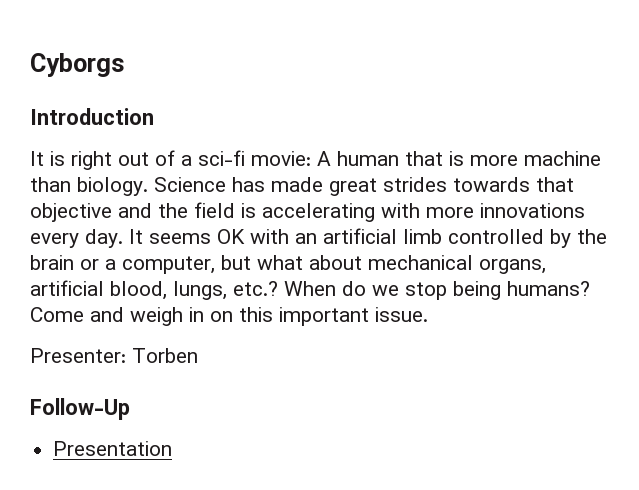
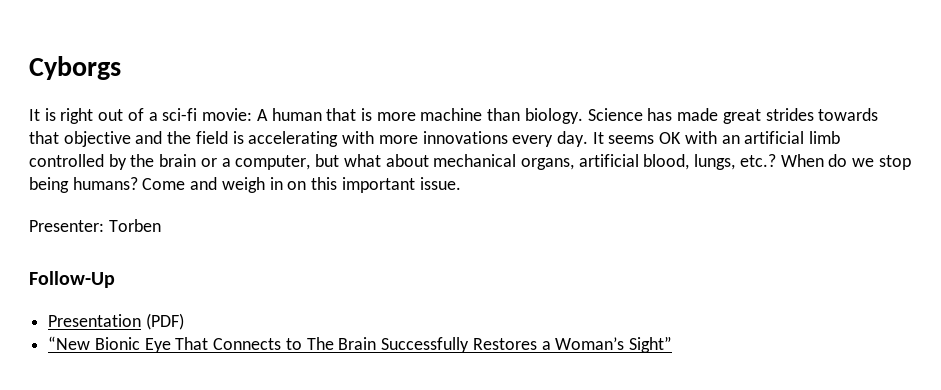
- Introduction
- Presentation
+ Presentation (PDF)
+ “New Bionic Eye That Connects to The Brain Successfully Restores a Woman’s Sight”

